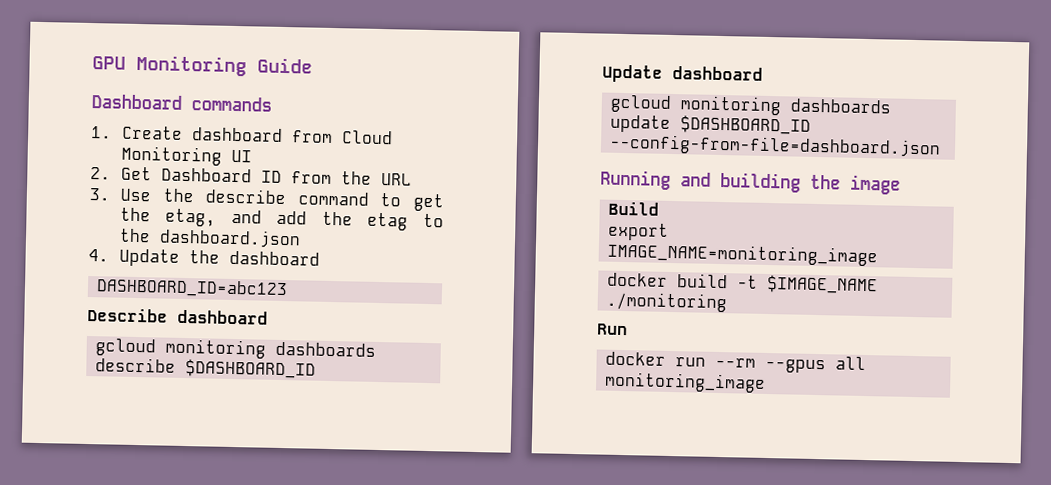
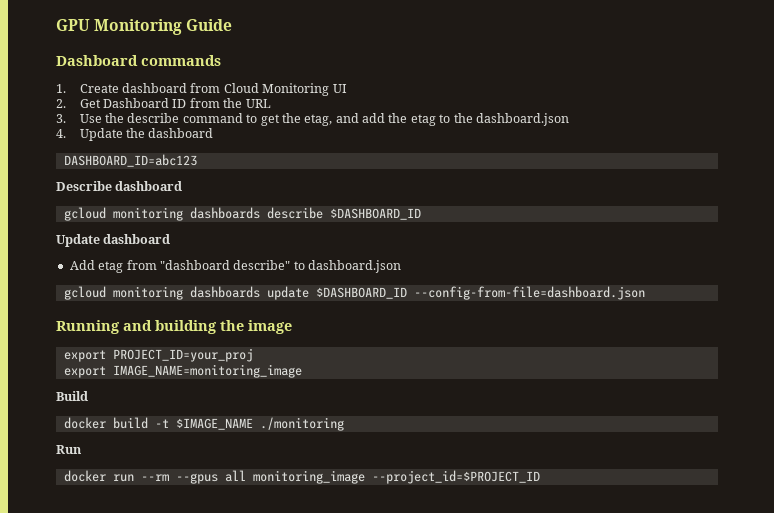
+ Add etag from "dashboard describe" to dashboard.json
- Build
+ export PROJECT_ID=your_proj
+ Build
- docker run --rm --gpus all monitoring_image
+ docker run --rm --gpus all monitoring_image --project_id=$PROJECT_ID

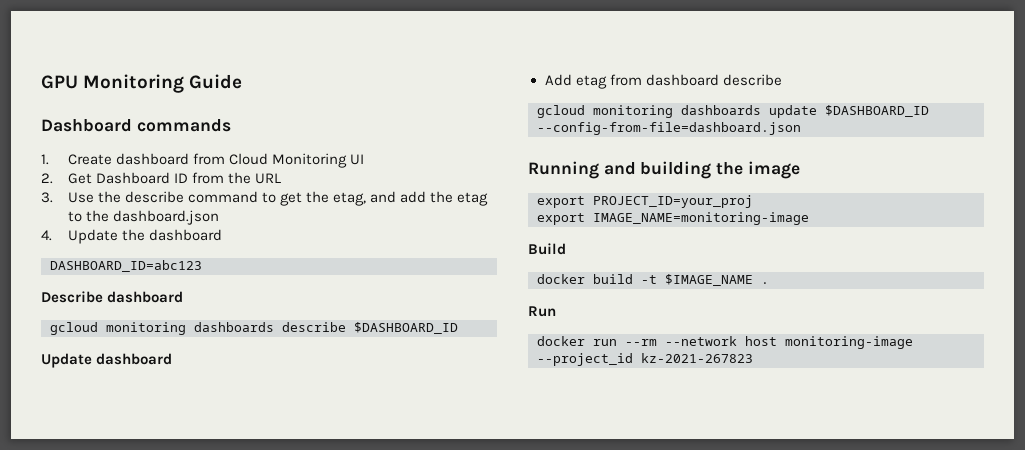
- Add etag from "dashboard describe" to dashboard.json
+ Add etag from dashboard describe
- export IMAGE_NAME=monitoring_image
+ export IMAGE_NAME=monitoring-image
- docker build -t $IMAGE_NAME ./monitoring
+ docker build -t $IMAGE_NAME .
- docker run --rm --gpus all monitoring_image --project_id=$PROJECT_ID
+ docker run --rm --network host monitoring-image --project_id kz-2021-267823

